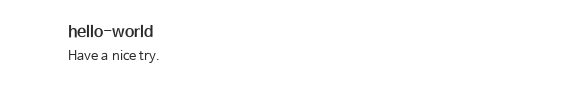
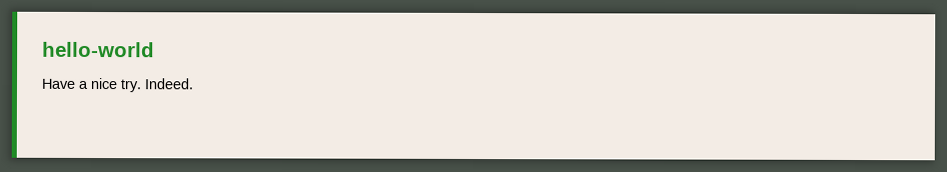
+ Indeed.

